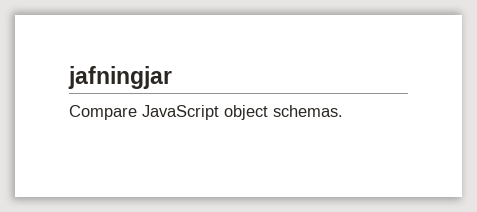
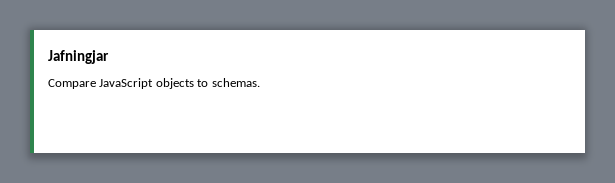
- jafningjar
+ Jafningjar
- Compare JavaScript object schemas.
+ Compare JavaScript objects to schemas.

